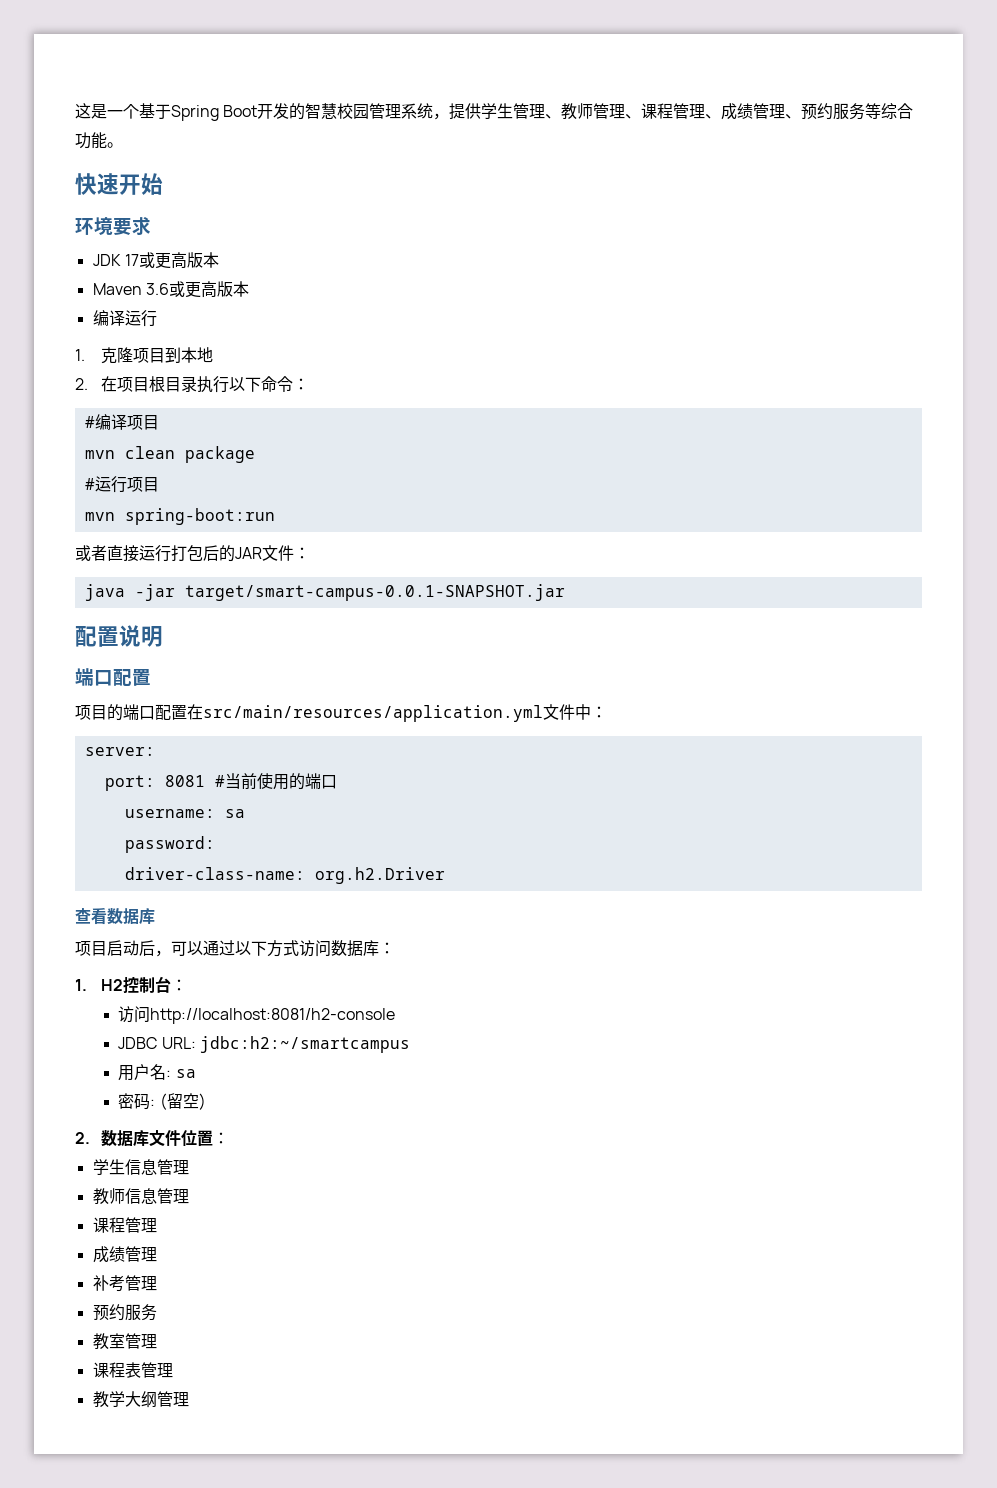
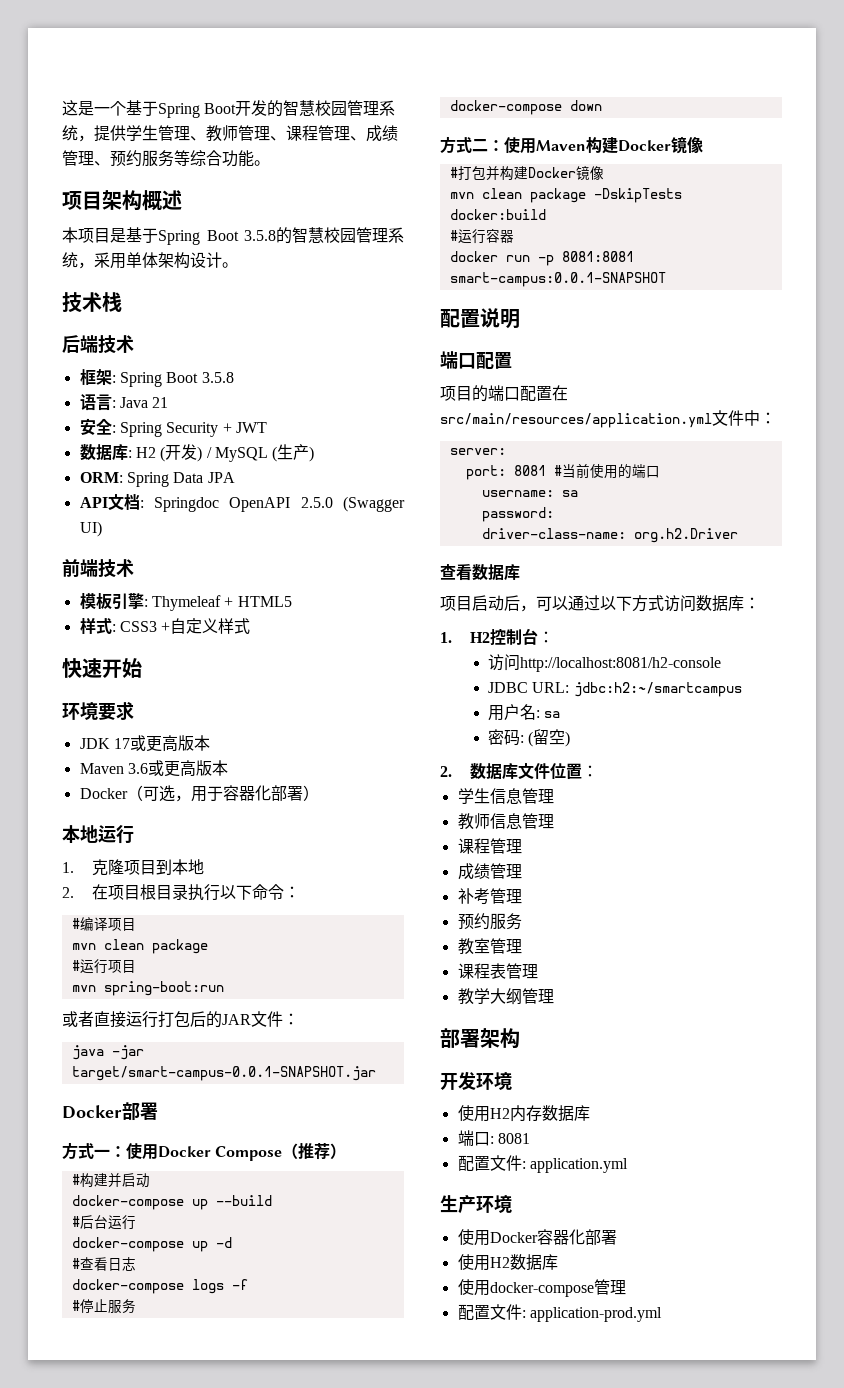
+ 项目架构概述
+ 本项目是基于Spring Boot 3.5.8的智慧校园管理系统，采用单体架构设计。
+ 技术栈
+ 后端技术
+ 框架: Spring Boot 3.5.8
+ 语言: Java 21
+ 安全: Spring Security + JWT
+ 数据库: H2 (开发) / MySQL (生产)
+ ORM: Spring Data JPA
+ API文档: Springdoc OpenAPI 2.5.0 (Swagger UI)
+ 前端技术
+ 模板引擎: Thymeleaf + HTML5
+ 样式: CSS3 +自定义样式
- 编译运行
+ Docker（可选，用于容器化部署）
+ 本地运行
+ Docker部署
+ 方式一：使用Docker Compose（推荐）
+ #构建并启动
+ docker-compose up --build
+ #后台运行
+ docker-compose up -d
+ #查看日志
+ docker-compose logs -f
+ #停止服务
+ docker-compose down
+ 方式二：使用Maven构建Docker镜像
+ #打包并构建Docker镜像
+ mvn clean package -DskipTests docker:build
+ #运行容器
+ docker run -p 8081:8081 smart-campus:0.0.1-SNAPSHOT
+ 部署架构
+ 开发环境
+ 使用H2内存数据库
+ 端口: 8081
+ 配置文件: application.yml
+ 生产环境
+ 使用Docker容器化部署
+ 使用H2数据库
+ 使用docker-compose管理
+ 配置文件: application-prod.yml

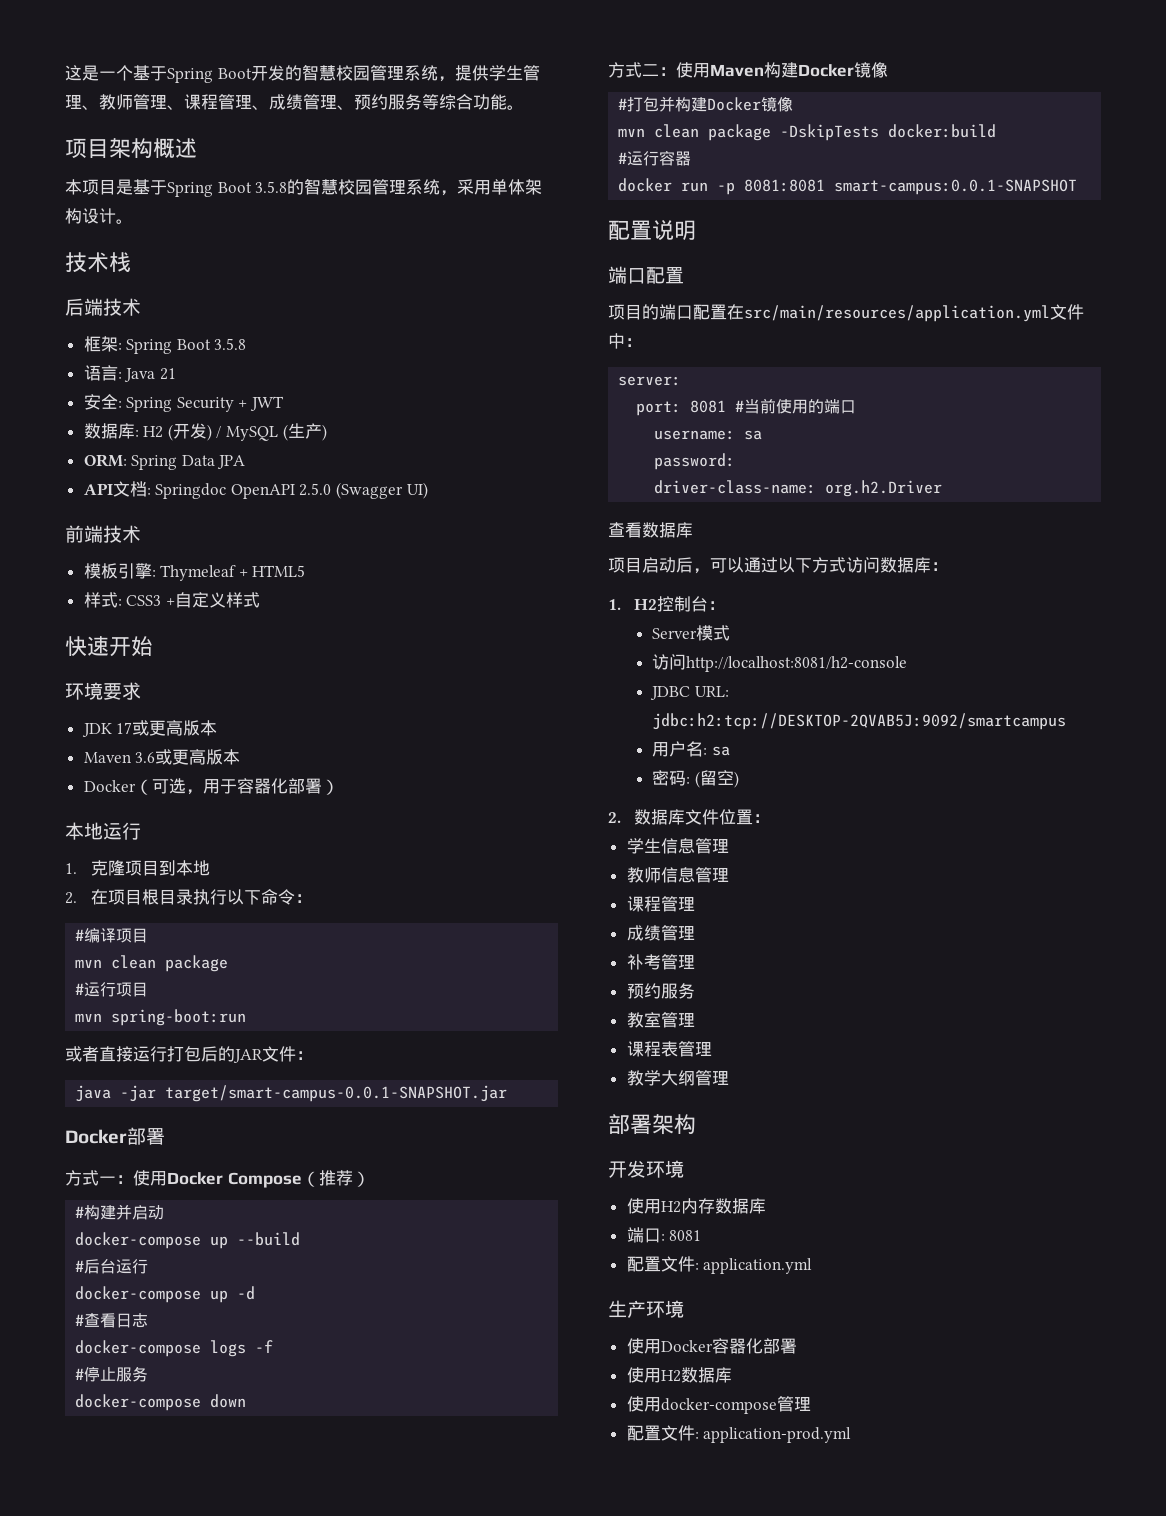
+ Server模式
- JDBC URL: jdbc:h2:~/smartcampus
+ JDBC URL: jdbc:h2:tcp://DESKTOP-2QVAB5J:9092/smartcampus

